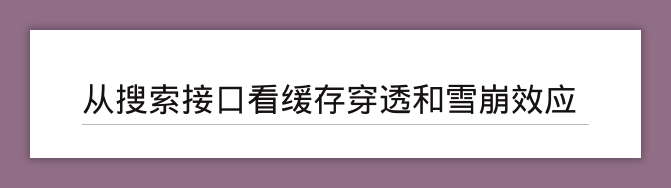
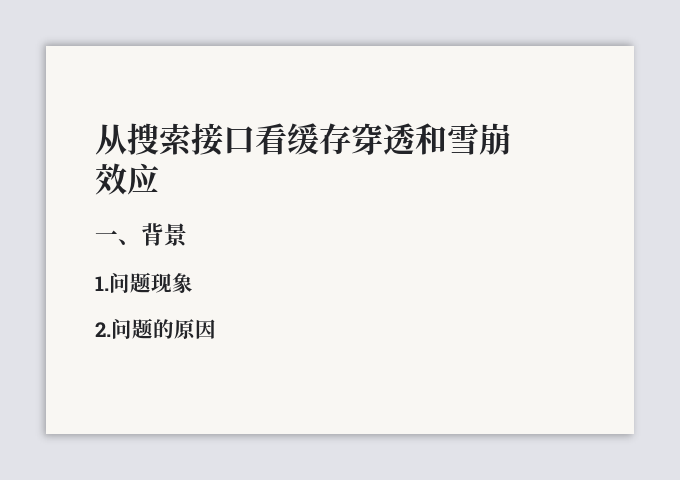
+ 一、背景
+ 1.问题现象
+ 2.问题的原因

